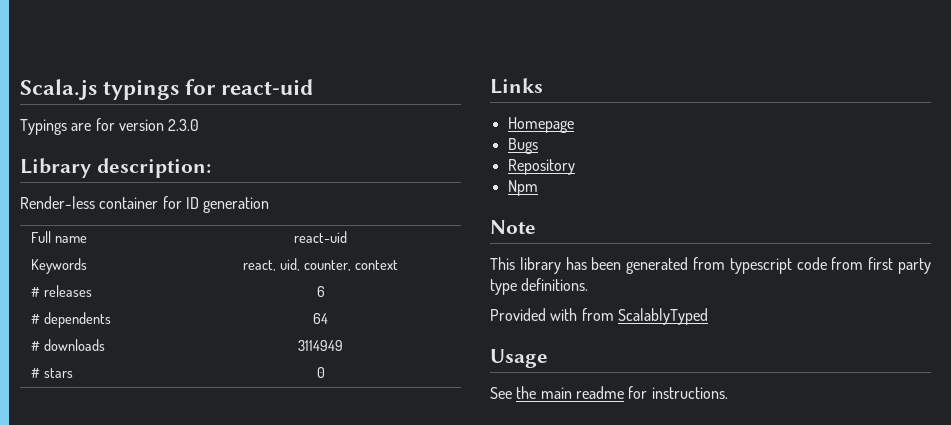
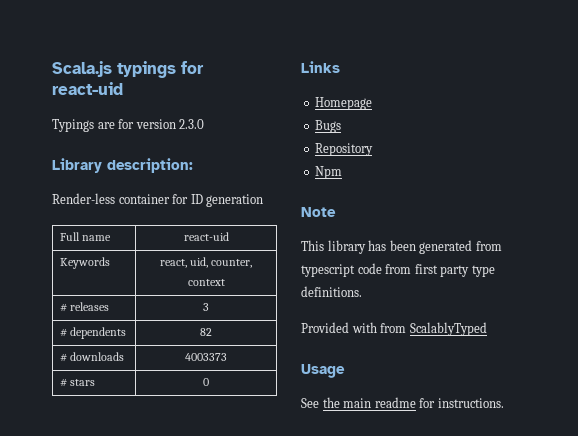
- # releases | 6
+ # releases | 3
- # dependents | 64
+ # dependents | 82
- # downloads | 3114949
+ # downloads | 4003373

